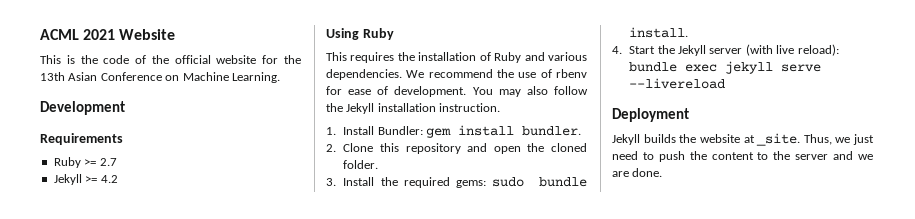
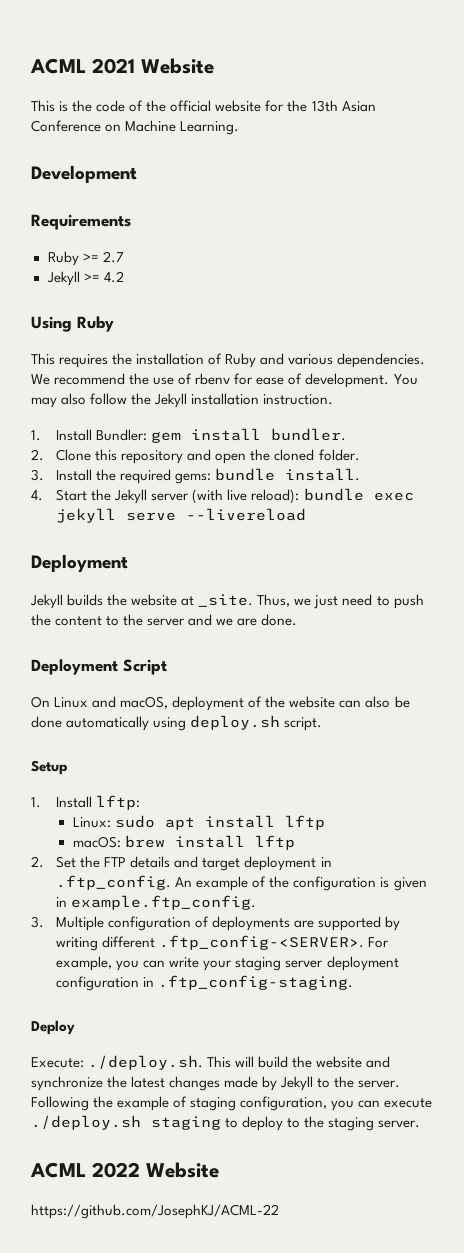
- 3. Install the required gems: sudo bundle install.
+ 3. Install the required gems: bundle install.
+ Deployment Script
+ On Linux and macOS, deployment of the website can also be done automatically using deploy.sh script.
+ Setup
+ 1. Install lftp:
+ Linux: sudo apt install lftp
+ macOS: brew install lftp
+ 2. Set the FTP details and target deployment in .ftp_config. An example of the configuration is given in example.ftp_config.
+ 3. Multiple configuration of deployments are supported by writing different .ftp_config-<SERVER>. For example, you can write your staging server deployment configuration in .ftp_config-staging.
+ Deploy
+ Execute: ./deploy.sh. This will build the website and synchronize the latest changes made by Jekyll to the server. Following the example of staging configuration, you can execute ./deploy.sh staging to deploy to the staging server.
+ ACML 2022 Website
+ https://github.com/JosephKJ/ACML-22

